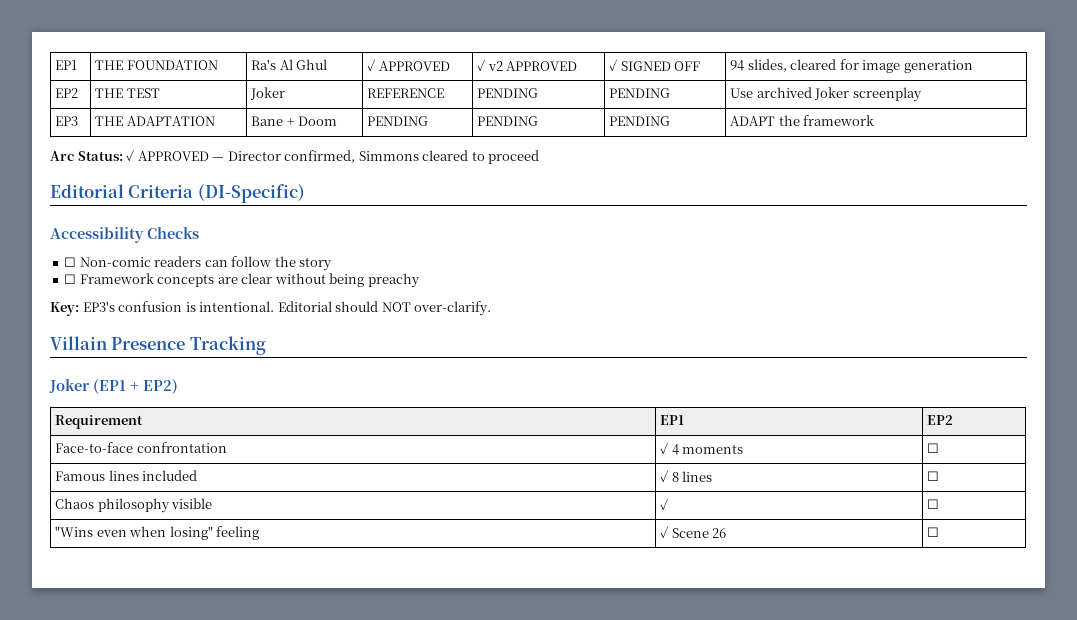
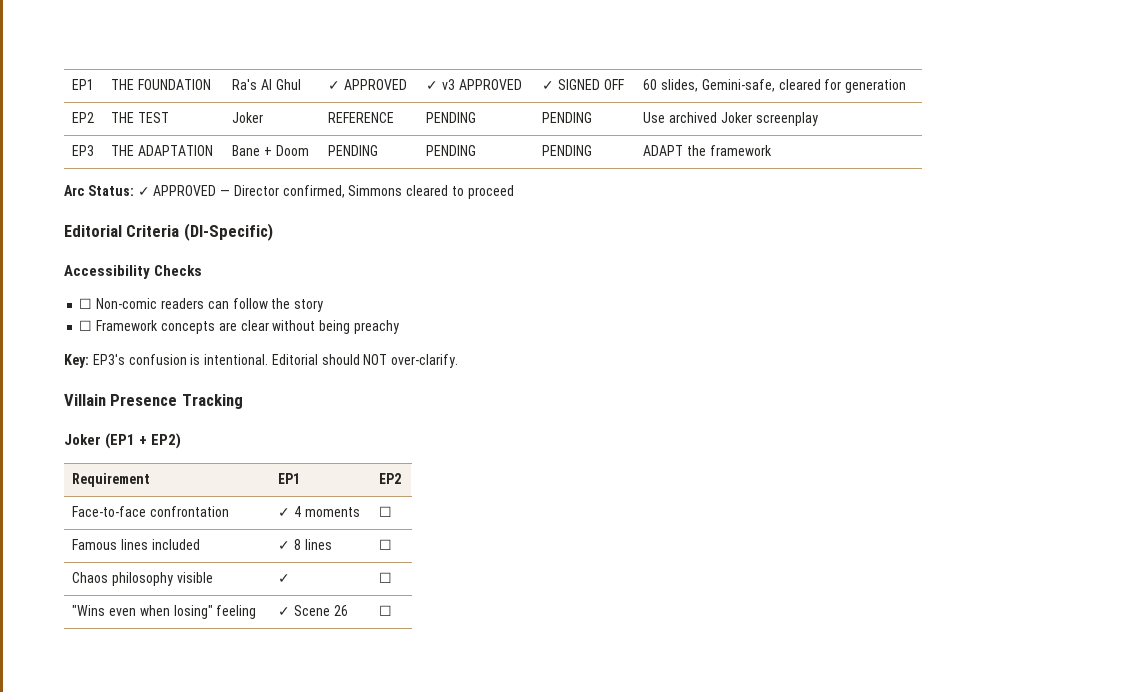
- EP1 | THE FOUNDATION | Ra's Al Ghul | ✓ APPROVED | ✓ v2 APPROVED | ✓ SIGNED OFF | 94 slides, cleared for image generation
+ EP1 | THE FOUNDATION | Ra's Al Ghul | ✓ APPROVED | ✓ v3 APPROVED | ✓ SIGNED OFF | 60 slides, Gemini-safe, cleared for generation

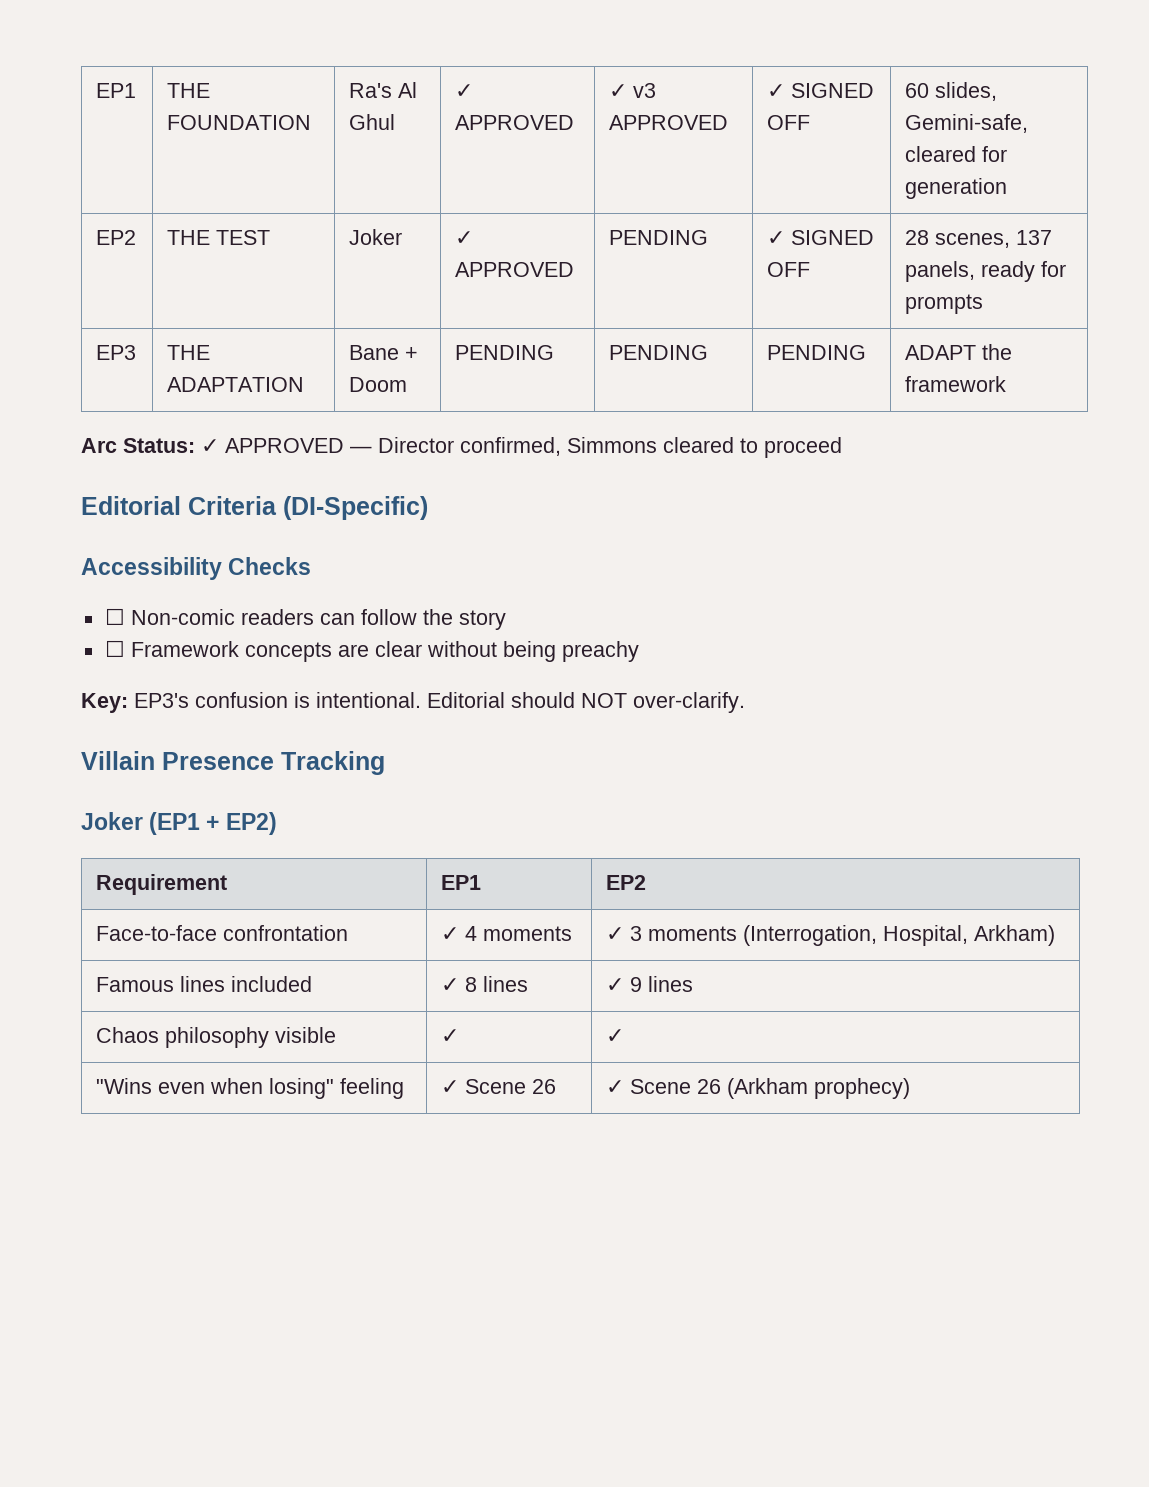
- EP2 | THE TEST | Joker | REFERENCE | PENDING | PENDING | Use archived Joker screenplay
+ EP2 | THE TEST | Joker | ✓ APPROVED | PENDING | ✓ SIGNED OFF | 28 scenes, 137 panels, ready for prompts
- Face-to-face confrontation | ✓ 4 moments | ☐
+ Face-to-face confrontation | ✓ 4 moments | ✓ 3 moments (Interrogation, Hospital, Arkham)
- Famous lines included | ✓ 8 lines | ☐
+ Famous lines included | ✓ 8 lines | ✓ 9 lines
- Chaos philosophy visible | ✓ | ☐
+ Chaos philosophy visible | ✓ | ✓
- "Wins even when losing" feeling | ✓ Scene 26 | ☐
+ "Wins even when losing" feeling | ✓ Scene 26 | ✓ Scene 26 (Arkham prophecy)

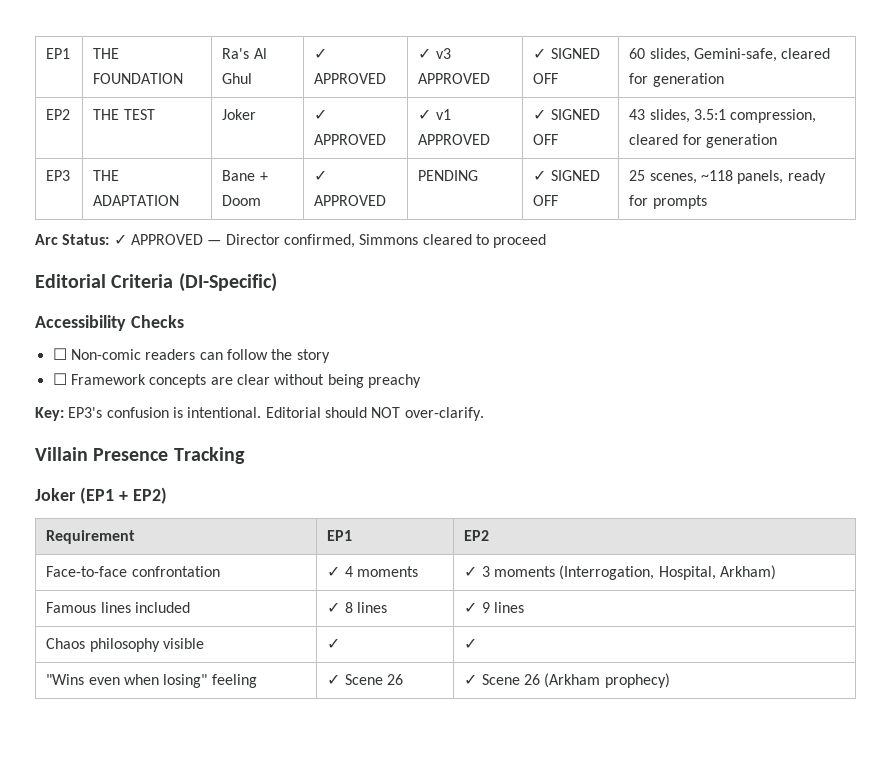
- EP2 | THE TEST | Joker | ✓ APPROVED | PENDING | ✓ SIGNED OFF | 28 scenes, 137 panels, ready for prompts
+ EP2 | THE TEST | Joker | ✓ APPROVED | ✓ v1 APPROVED | ✓ SIGNED OFF | 43 slides, 3.5:1 compression, cleared for generation
- EP3 | THE ADAPTATION | Bane + Doom | PENDING | PENDING | PENDING | ADAPT the framework
+ EP3 | THE ADAPTATION | Bane + Doom | ✓ APPROVED | PENDING | ✓ SIGNED OFF | 25 scenes, ~118 panels, ready for prompts

